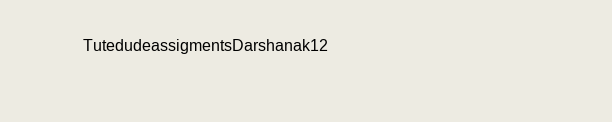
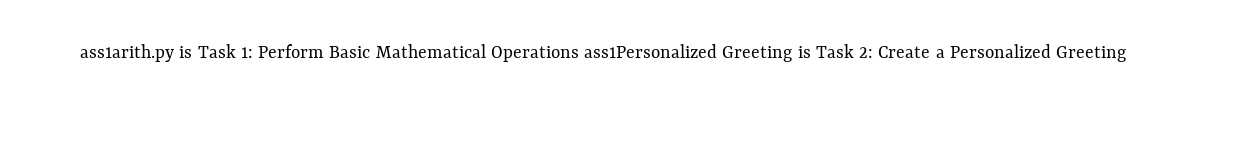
- TutedudeassigmentsDarshanak12
+ ass1arith.py is Task 1: Perform Basic Mathematical Operations ass1Personalized Greeting is Task 2: Create a Personalized Greeting

